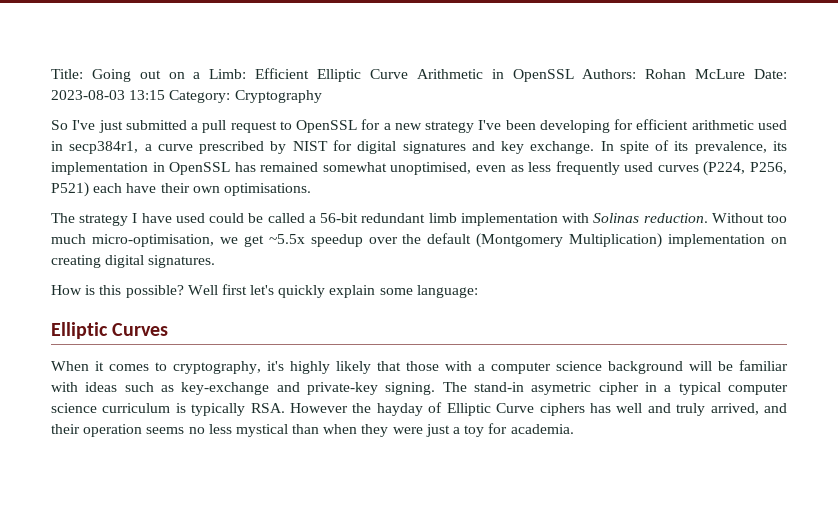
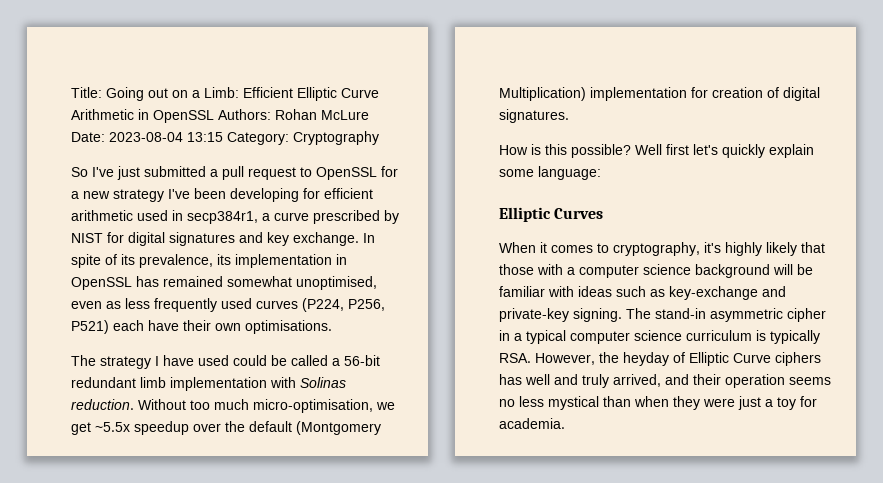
- Title: Going out on a Limb: Efficient Elliptic Curve Arithmetic in OpenSSL Authors: Rohan McLure Date: 2023-08-03 13:15 Category: Cryptography
+ Title: Going out on a Limb: Efficient Elliptic Curve Arithmetic in OpenSSL Authors: Rohan McLure Date: 2023-08-04 13:15 Category: Cryptography
- Without too much micro-optimisation, we get ~5.5x speedup over the default (Montgomery Multiplication) implementation on creating digital signatures.
+ Without too much micro-optimisation, we get ~5.5x speedup over the default (Montgomery Multiplication) implementation for creation of digital signatures.
- The stand-in asymetric cipher in a typical computer science curriculum is typically RSA. However the hayday of Elliptic Curve ciphers has well and truly arrived, and their operation seems no less mystical than when they were just a toy for academia.
+ The stand-in asymmetric cipher in a typical computer science curriculum is typically RSA. However, the heyday of Elliptic Curve ciphers has well and truly arrived, and their operation seems no less mystical than when they were just a toy for academia.

